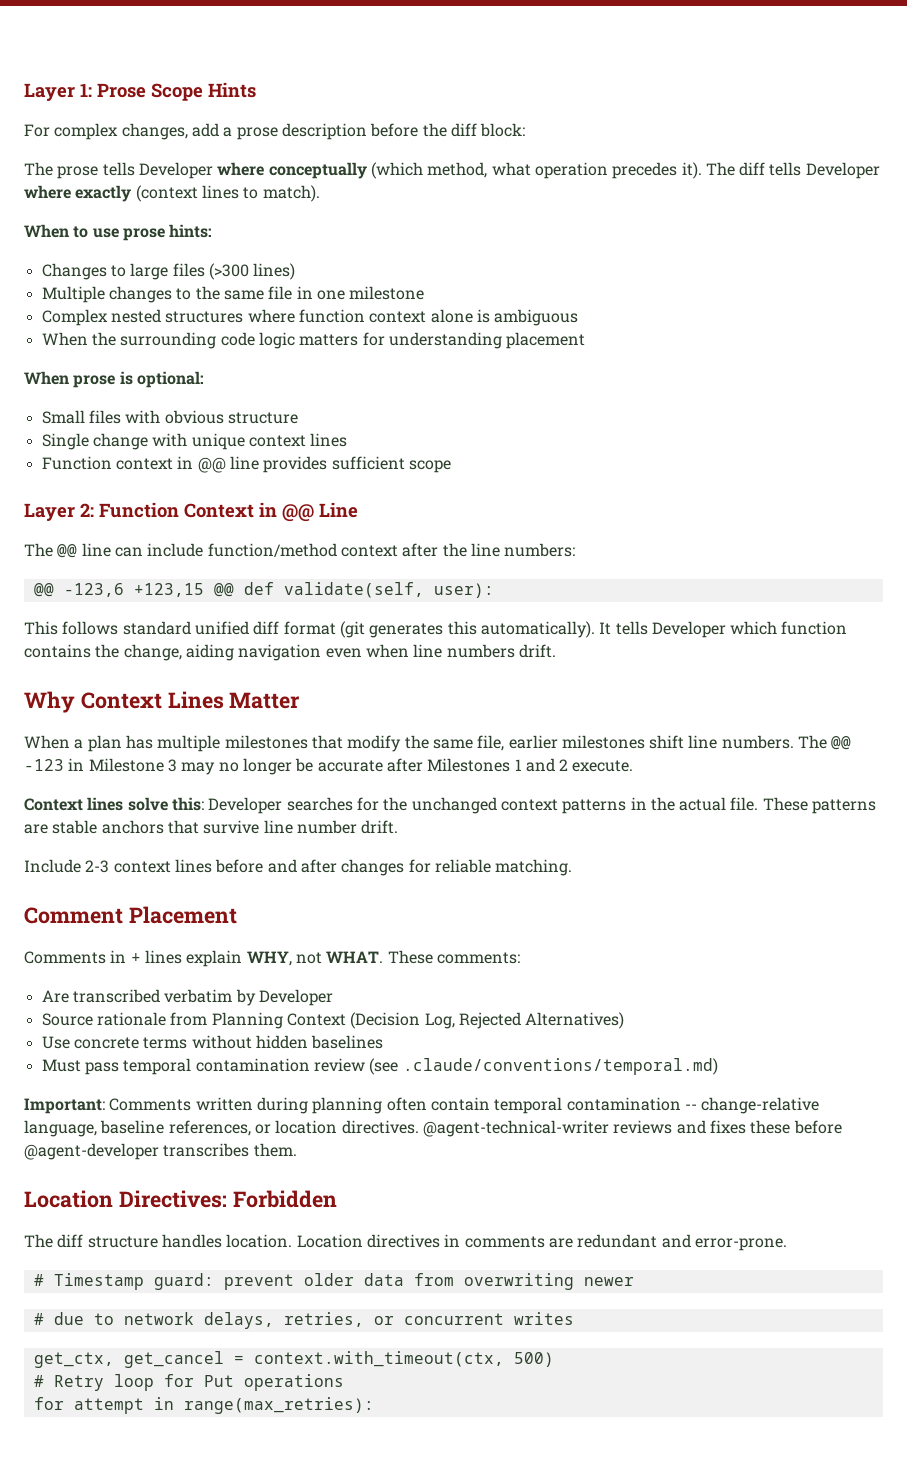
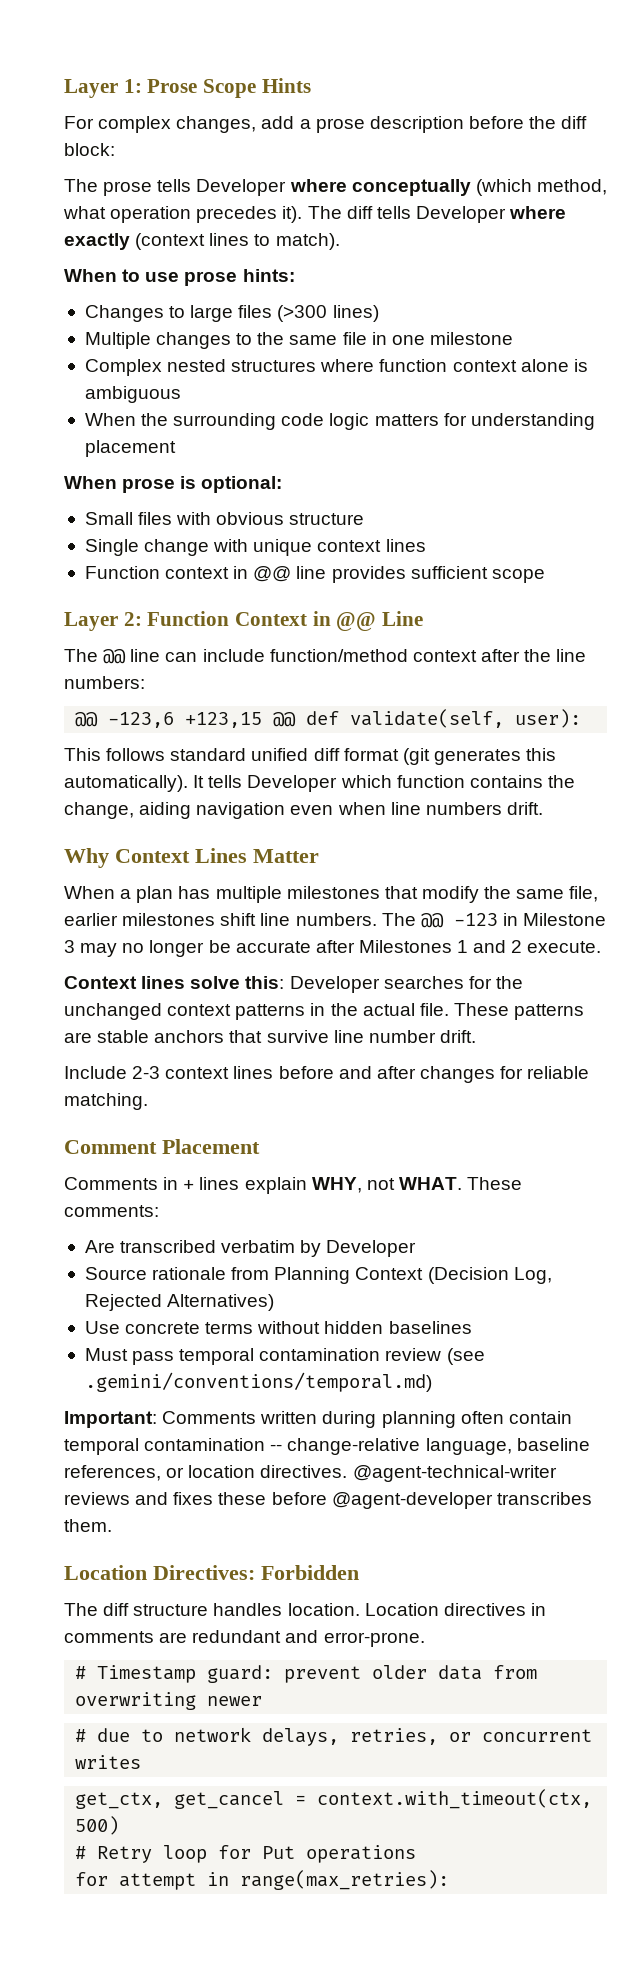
- Must pass temporal contamination review (see .claude/conventions/temporal.md)
+ Must pass temporal contamination review (see .gemini/conventions/temporal.md)

